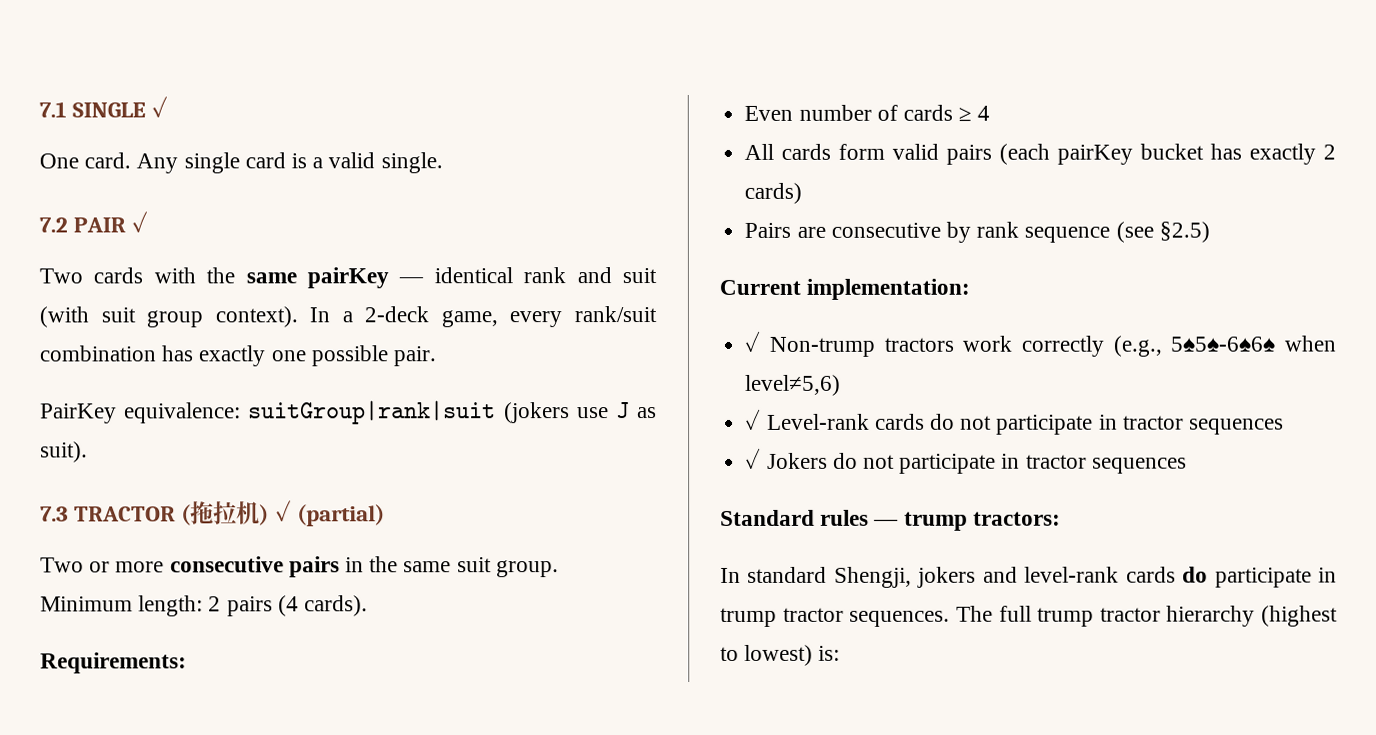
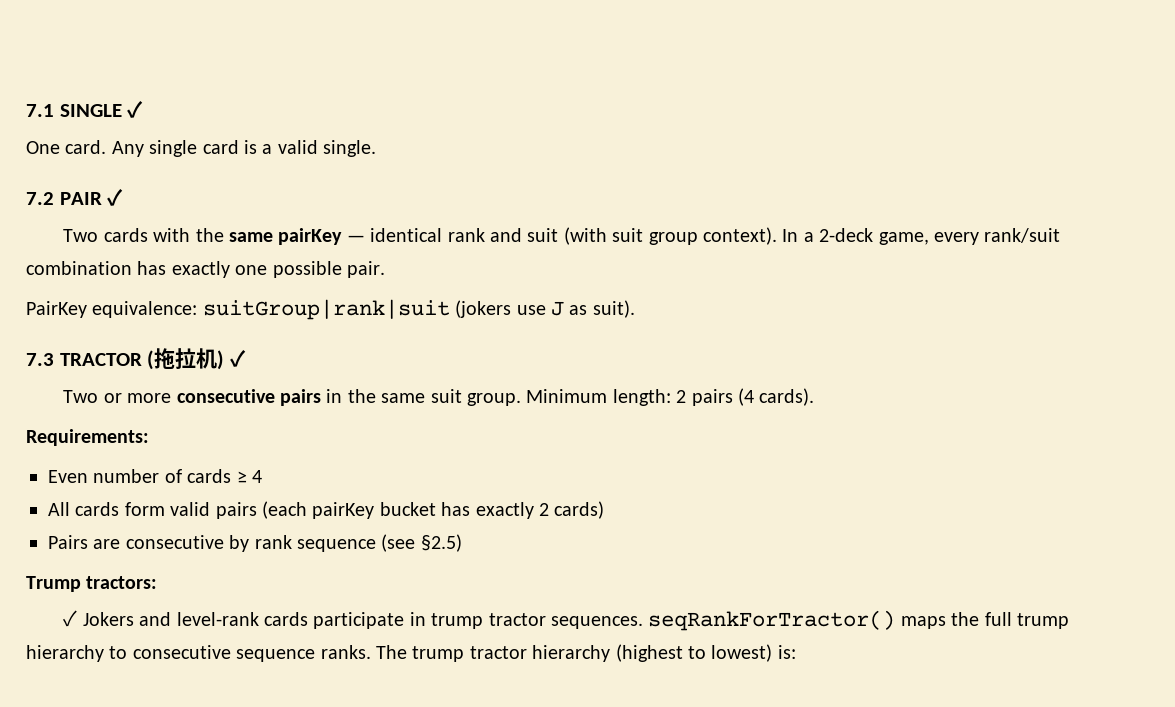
- 7.3 TRACTOR (拖拉机) ✓ (partial)
+ 7.3 TRACTOR (拖拉机) ✓
- Current implementation:
- ✓ Non-trump tractors work correctly (e.g., 5♠5♠-6♠6♠ when level≠5,6)
- ✓ Level-rank cards do not participate in tractor sequences
- ✓ Jokers do not participate in tractor sequences
- Standard rules — trump tractors:
- In standard Shengji, jokers and level-rank cards do participate in trump tractor sequences. The full trump tractor hierarchy (highest to lowest) is:
+ Trump tractors:
+ ✓ Jokers and level-rank cards participate in trump tractor sequences. seqRankForTractor() maps the full trump hierarchy to consecutive sequence ranks. The trump tractor hierarchy (highest to lowest) is:

